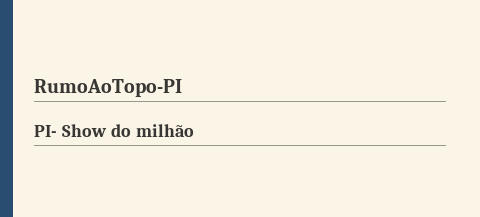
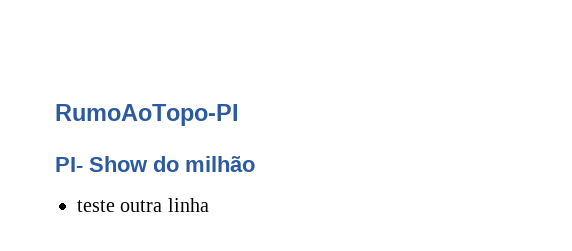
+ teste outra linha

